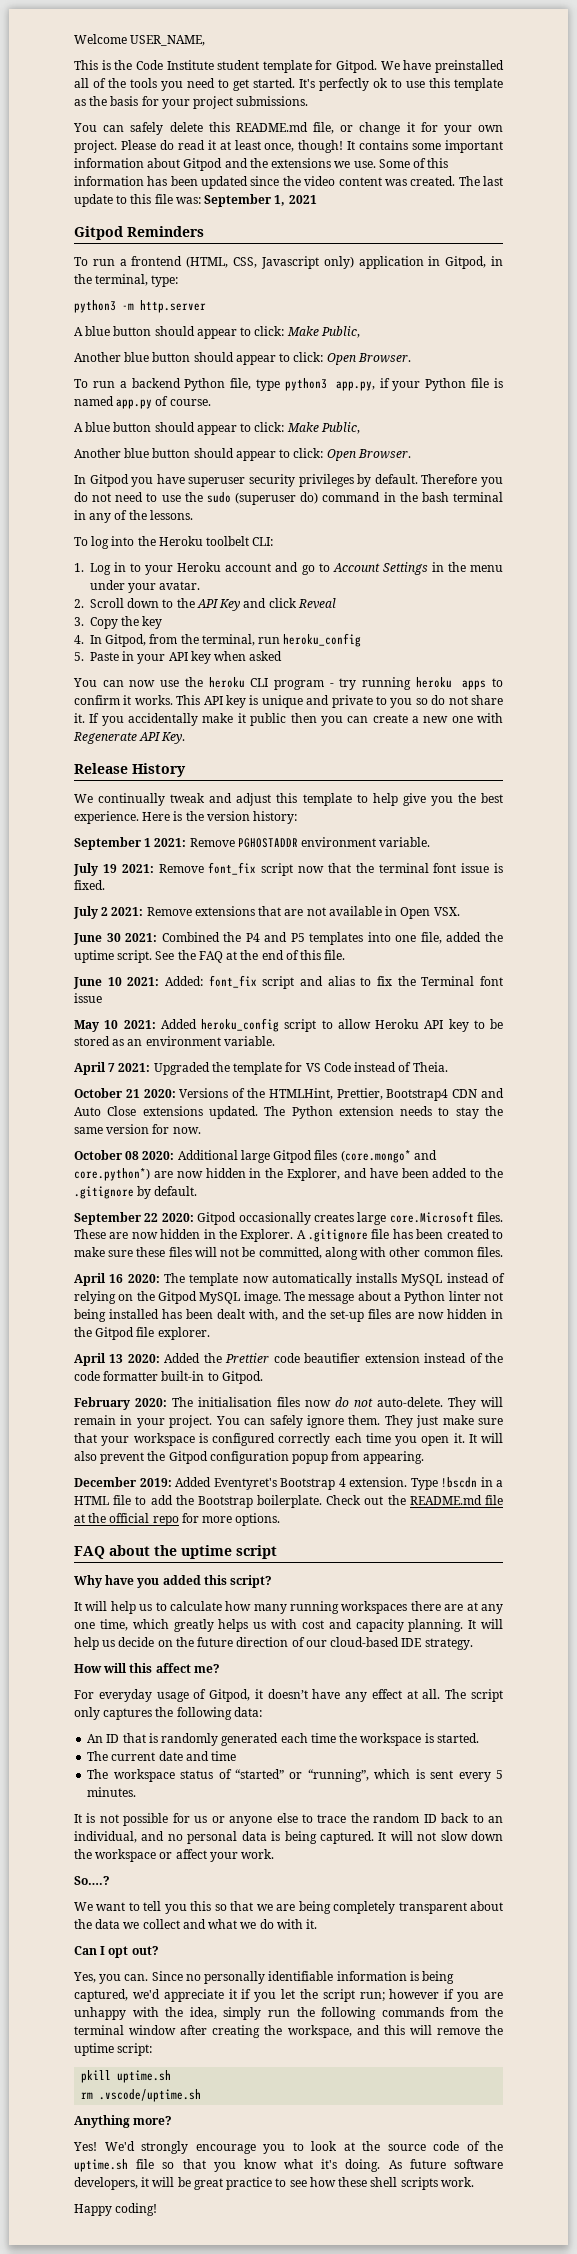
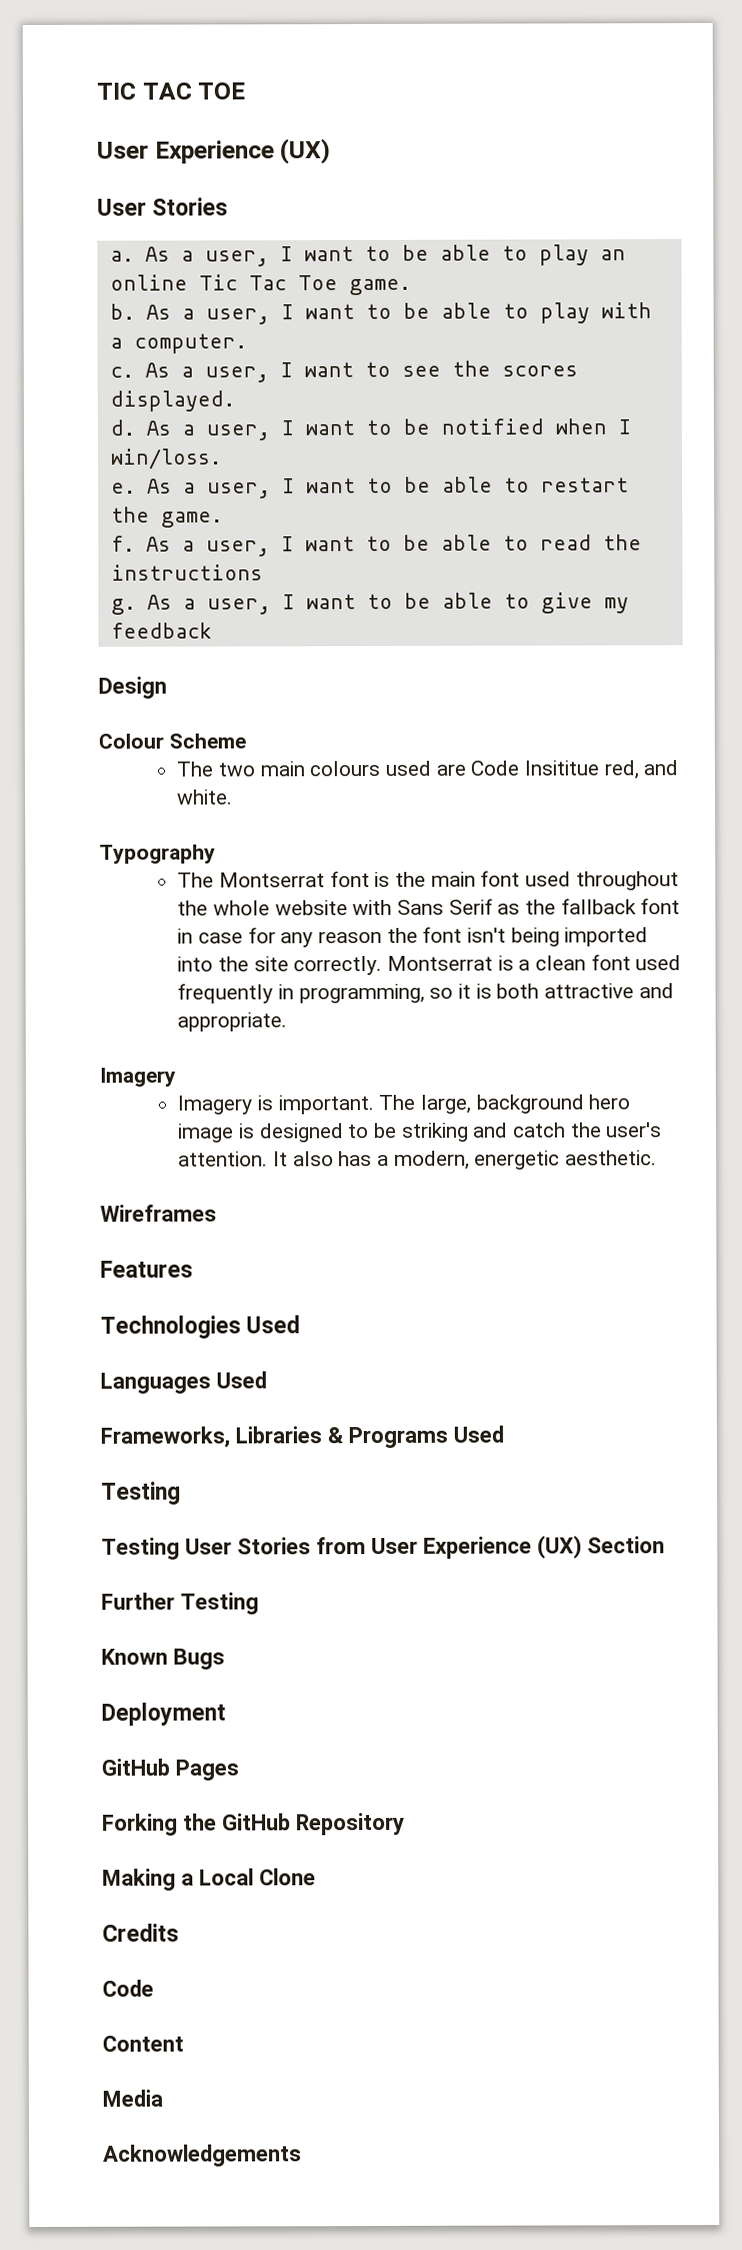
- Welcome USER_NAME,
- This is the Code Institute student template for Gitpod. We have preinstalled all of the tools you need to get started. It's perfectly ok to use this template as the basis for your project submissions.
- You can safely delete this README.md file, or change it for your own project. Please do read it at least once, though! It contains some important information about Gitpod and the extensions we use. Some of this information has been updated since the video content was created. The last update to this file was: September 1, 2021
- Gitpod Reminders
- To run a frontend (HTML, CSS, Javascript only) application in Gitpod, in the terminal, type:
- python3 -m http.server
- A blue button should appear to click: Make Public,
- Another blue button should appear to click: Open Browser.
- To run a backend Python file, type python3 app.py, if your Python file is named app.py of course.
- A blue button should appear to click: Make Public,
- Another blue button should appear to click: Open Browser.
- In Gitpod you have superuser security privileges by default. Therefore you do not need to use the sudo (superuser do) command in the bash terminal in any of the lessons.
- To log into the Heroku toolbelt CLI:
- 1. Log in to your Heroku account and go to Account Settings in the menu under your avatar.
- 2. Scroll down to the API Key and click Reveal
- 3. Copy the key
- 4. In Gitpod, from the terminal, run heroku_config
- 5. Paste in your API key when asked
- You can now use the heroku CLI program - try running heroku apps to confirm it works. This API key is unique and private to you so do not share it. If you accidentally make it public then you can create a new one with Regenerate API Key.
- Release History
- We continually tweak and adjust this template to help give you the best experience. Here is the version history:
- September 1 2021: Remove PGHOSTADDR environment variable.
- July 19 2021: Remove font_fix script now that the terminal font issue is fixed.
- July 2 2021: Remove extensions that are not available in Open VSX.
- June 30 2021: Combined the P4 and P5 templates into one file, added the uptime script. See the FAQ at the end of this file.
- June 10 2021: Added: font_fix script and alias to fix the Terminal font issue
- May 10 2021: Added heroku_config script to allow Heroku API key to be stored as an environment variable.
- April 7 2021: Upgraded the template for VS Code instead of Theia.
- October 21 2020: Versions of the HTMLHint, Prettier, Bootstrap4 CDN and Auto Close extensions updated. The Python extension needs to stay the same version for now.
- October 08 2020: Additional large Gitpod files (core.mongo* and core.python*) are now hidden in the Explorer, and have been added to the .gitignore by default.
- September 22 2020: Gitpod occasionally creates large core.Microsoft files. These are now hidden in the Explorer. A .gitignore file has been created to make sure these files will not be committed, along with other common files.
- April 16 2020: The template now automatically installs MySQL instead of relying on the Gitpod MySQL image. The message about a Python linter not being installed has been dealt with, and the set-up files are now hidden in the Gitpod file explorer.
- April 13 2020: Added the Prettier code beautifier extension instead of the code formatter built-in to Gitpod.
- February 2020: The initialisation files now do not auto-delete. They will remain in your project. You can safely ignore them. They just make sure that your workspace is configured correctly each time you open it. It will also prevent the Gitpod configuration popup from appearing.
- December 2019: Added Eventyret's Bootstrap 4 extension. Type !bscdn in a HTML file to add the Bootstrap boilerplate. Check out the README.md file at the official repo for more options.
- FAQ about the uptime script
- Why have you added this script?
- It will help us to calculate how many running workspaces there are at any one time, which greatly helps us with cost and capacity planning. It will help us decide on the future direction of our cloud-based IDE strategy.
- How will this affect me?
- For everyday usage of Gitpod, it doesn’t have any effect at all. The script only captures the following data:
- An ID that is randomly generated each time the workspace is started.
- The current date and time
- The workspace status of “started” or “running”, which is sent every 5 minutes.
- It is not possible for us or anyone else to trace the random ID back to an individual, and no personal data is being captured. It will not slow down the workspace or affect your work.
- So….?
- We want to tell you this so that we are being completely transparent about the data we collect and what we do with it.
- Can I opt out?
- Yes, you can. Since no personally identifiable information is being captured, we'd appreciate it if you let the script run; however if you are unhappy with the idea, simply run the following commands from the terminal window after creating the workspace, and this will remove the uptime script:
- pkill uptime.sh
- rm .vscode/uptime.sh
- Anything more?
- Yes! We'd strongly encourage you to look at the source code of the uptime.sh file so that you know what it's doing. As future software developers, it will be great practice to see how these shell scripts work.
- Happy coding!
+ TIC TAC TOE
+ User Experience (UX)
+ User Stories
+ a. As a user, I want to be able to play an online Tic Tac Toe game.
+ b. As a user, I want to be able to play with a computer.
+ c. As a user, I want to see the scores displayed.
+ d. As a user, I want to be notified when I win/loss.
+ e. As a user, I want to be able to restart the game.
+ f. As a user, I want to be able to read the instructions
+ g. As a user, I want to be able to give my feedback
+ Design
+ Colour Scheme
+ The two main colours used are Code Insititue red, and white.
+ Typography
+ The Montserrat font is the main font used throughout the whole website with Sans Serif as the fallback font in case for any reason the font isn't being imported into the site correctly. Montserrat is a clean font used frequently in programming, so it is both attractive and appropriate.
+ Imagery
+ Imagery is important. The large, background hero image is designed to be striking and catch the user's attention. It also has a modern, energetic aesthetic.
+ Wireframes
+ Features
+ Technologies Used
+ Languages Used
+ Frameworks, Libraries & Programs Used
+ Testing
+ Testing User Stories from User Experience (UX) Section
+ Further Testing
+ Known Bugs
+ Deployment
+ GitHub Pages
+ Forking the GitHub Repository
+ Making a Local Clone
+ Credits
+ Code
+ Content
+ Media
+ Acknowledgements

